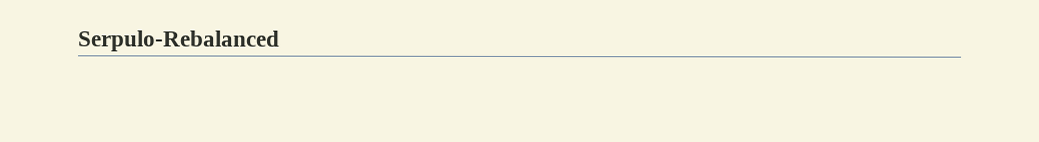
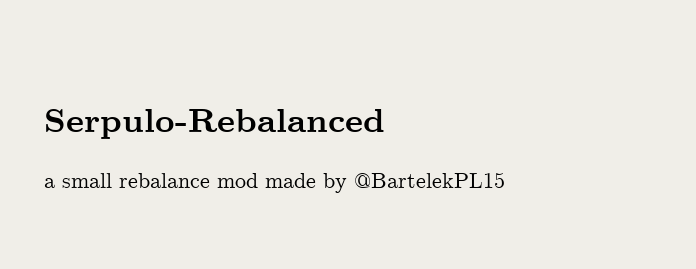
+ a small rebalance mod made by @BartelekPL15

